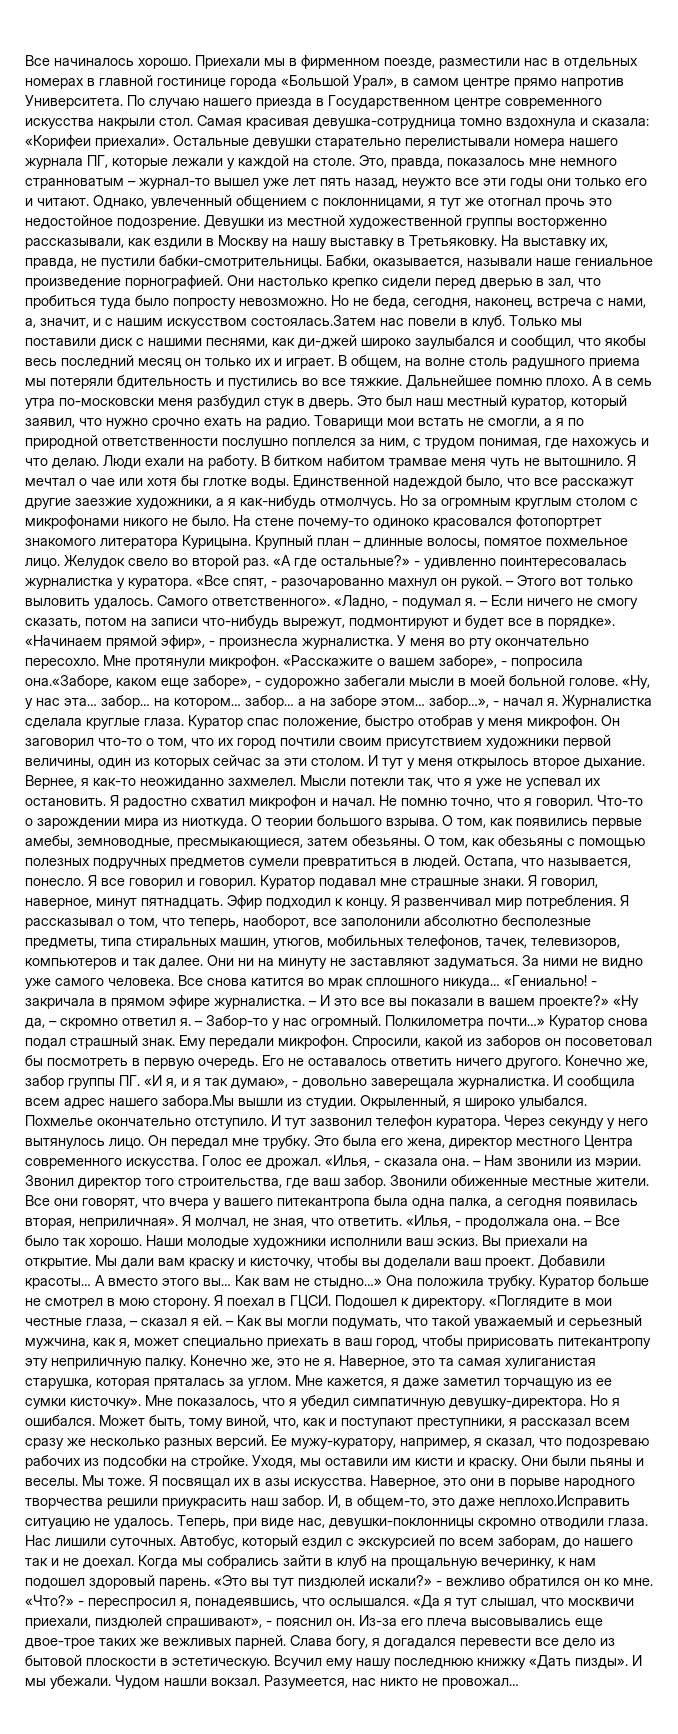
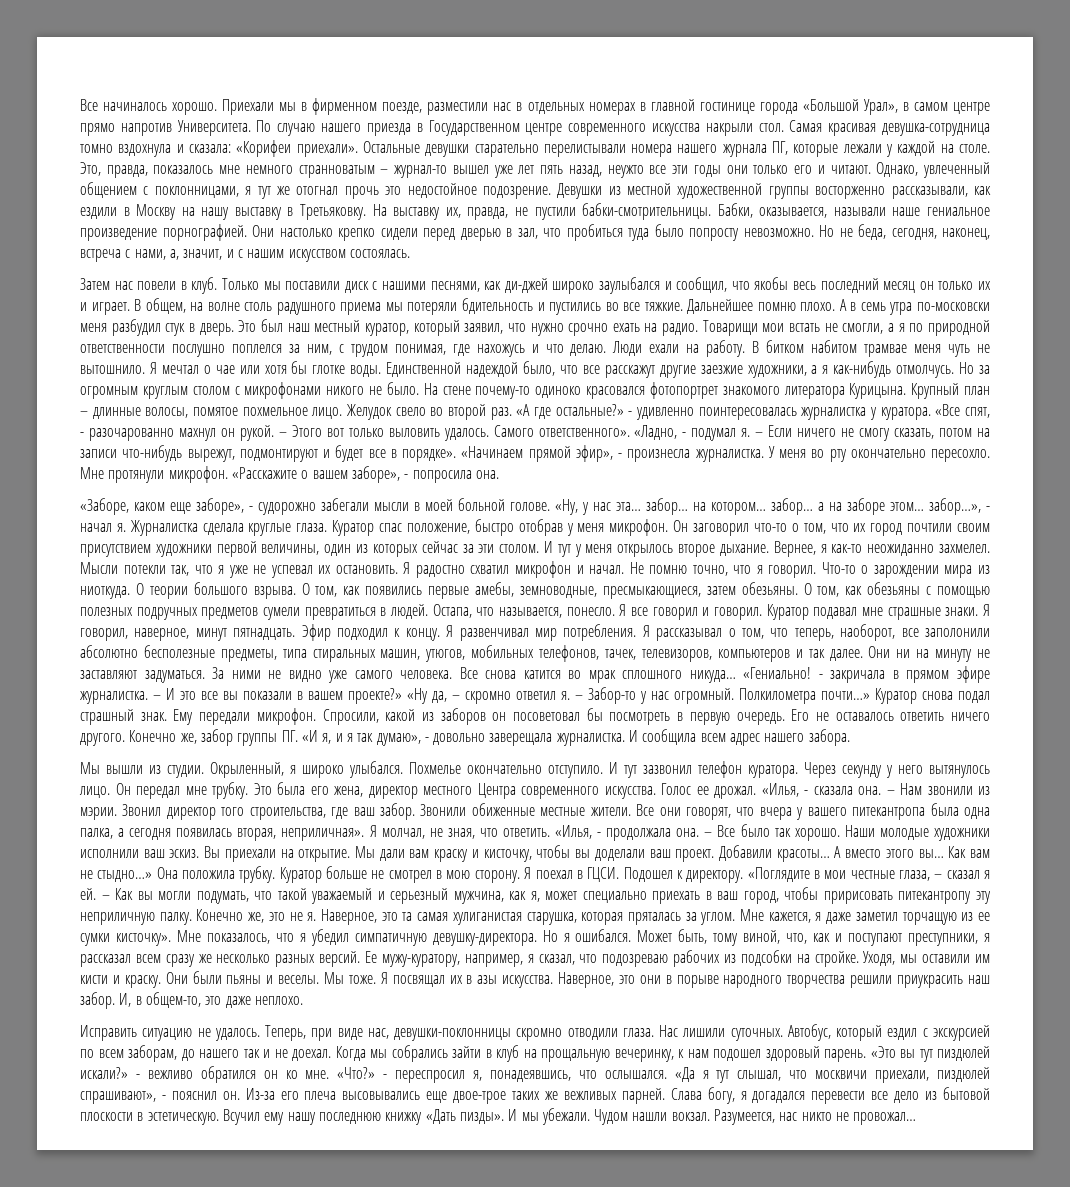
- Но не беда, сегодня, наконец, встреча с нами, а, значит, и с нашим искусством состоялась.Затем нас повели в клуб.
+ Но не беда, сегодня, наконец, встреча с нами, а, значит, и с нашим искусством состоялась.
+ Затем нас повели в клуб.
- «Расскажите о вашем заборе», - попросила она.«Заборе, каком еще заборе», - судорожно забегали мысли в моей больной голове.
+ «Расскажите о вашем заборе», - попросила она.
+ «Заборе, каком еще заборе», - судорожно забегали мысли в моей больной голове.
- И сообщила всем адрес нашего забора.Мы вышли из студии.
+ И сообщила всем адрес нашего забора.
+ Мы вышли из студии.
- И, в общем-то, это даже неплохо.Исправить ситуацию не удалось.
+ И, в общем-то, это даже неплохо.
+ Исправить ситуацию не удалось.

